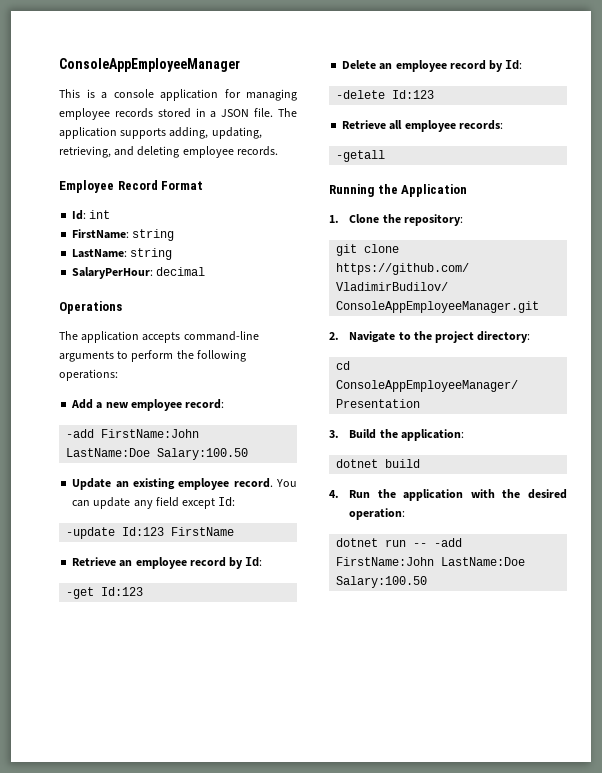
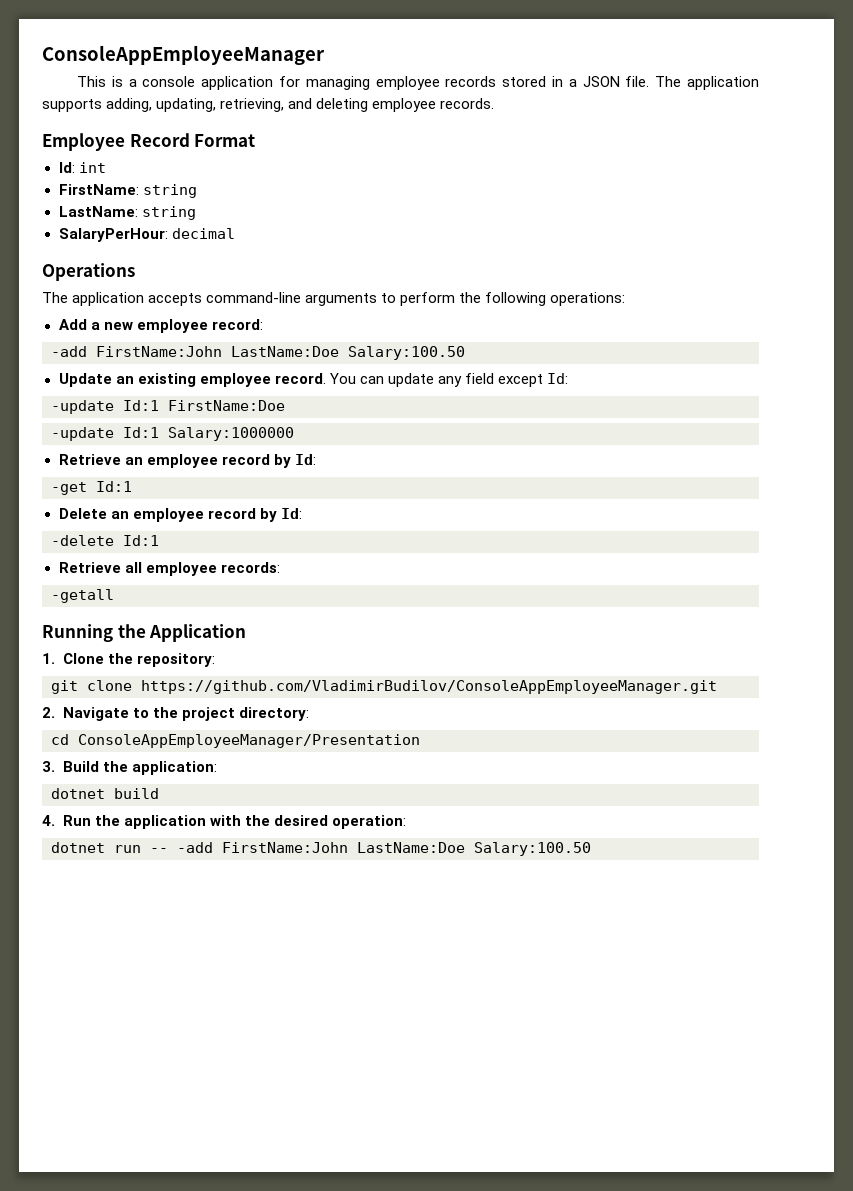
- -update Id:123 FirstName
+ -update Id:1 FirstName:Doe
+ -update Id:1 Salary:1000000
- -get Id:123
+ -get Id:1
- -delete Id:123
+ -delete Id:1

